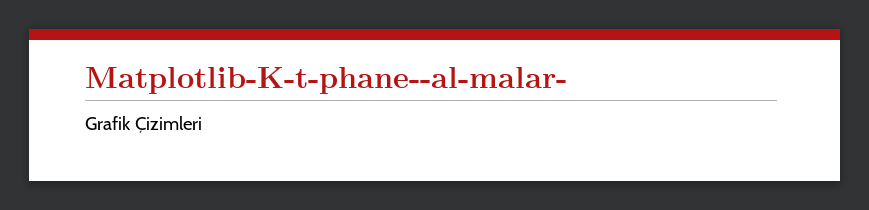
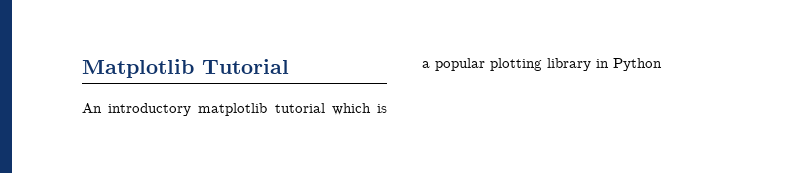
- Matplotlib-K-t-phane--al-malar-
- Grafik Çizimleri
+ Matplotlib Tutorial
+ An introductory matplotlib tutorial which is a popular plotting library in Python

